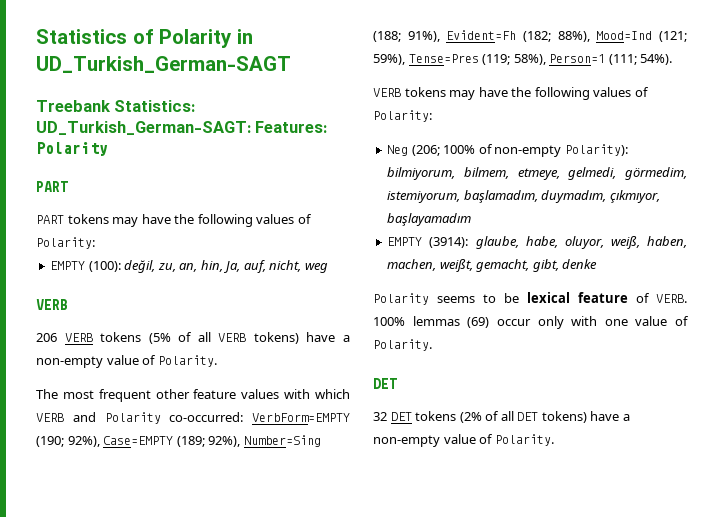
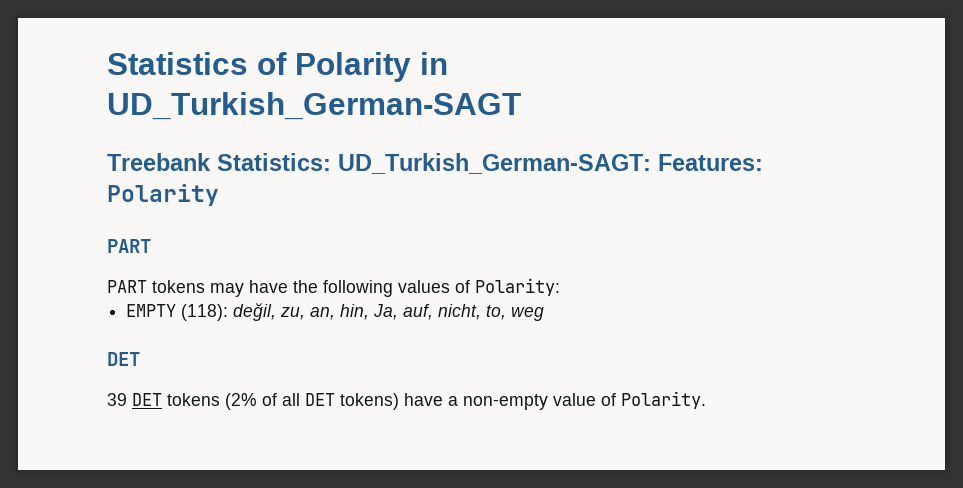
- EMPTY (100): değil, zu, an, hin, Ja, auf, nicht, weg
- VERB
- 206 VERB tokens (5% of all VERB tokens) have a non-empty value of Polarity.
- The most frequent other feature values with which VERB and Polarity co-occurred: VerbForm=EMPTY (190; 92%), Case=EMPTY (189; 92%), Number=Sing (188; 91%), Evident=Fh (182; 88%), Mood=Ind (121; 59%), Tense=Pres (119; 58%), Person=1 (111; 54%).
- VERB tokens may have the following values of Polarity:
- Neg (206; 100% of non-empty Polarity): bilmiyorum, bilmem, etmeye, gelmedi, görmedim, istemiyorum, başlamadım, duymadım, çıkmıyor, başlayamadım
- EMPTY (3914): glaube, habe, oluyor, weiß, haben, machen, weißt, gemacht, gibt, denke
- Polarity seems to be lexical feature of VERB. 100% lemmas (69) occur only with one value of Polarity.
+ EMPTY (118): değil, zu, an, hin, Ja, auf, nicht, to, weg
- 32 DET tokens (2% of all DET tokens) have a non-empty value of Polarity.
+ 39 DET tokens (2% of all DET tokens) have a non-empty value of Polarity.

